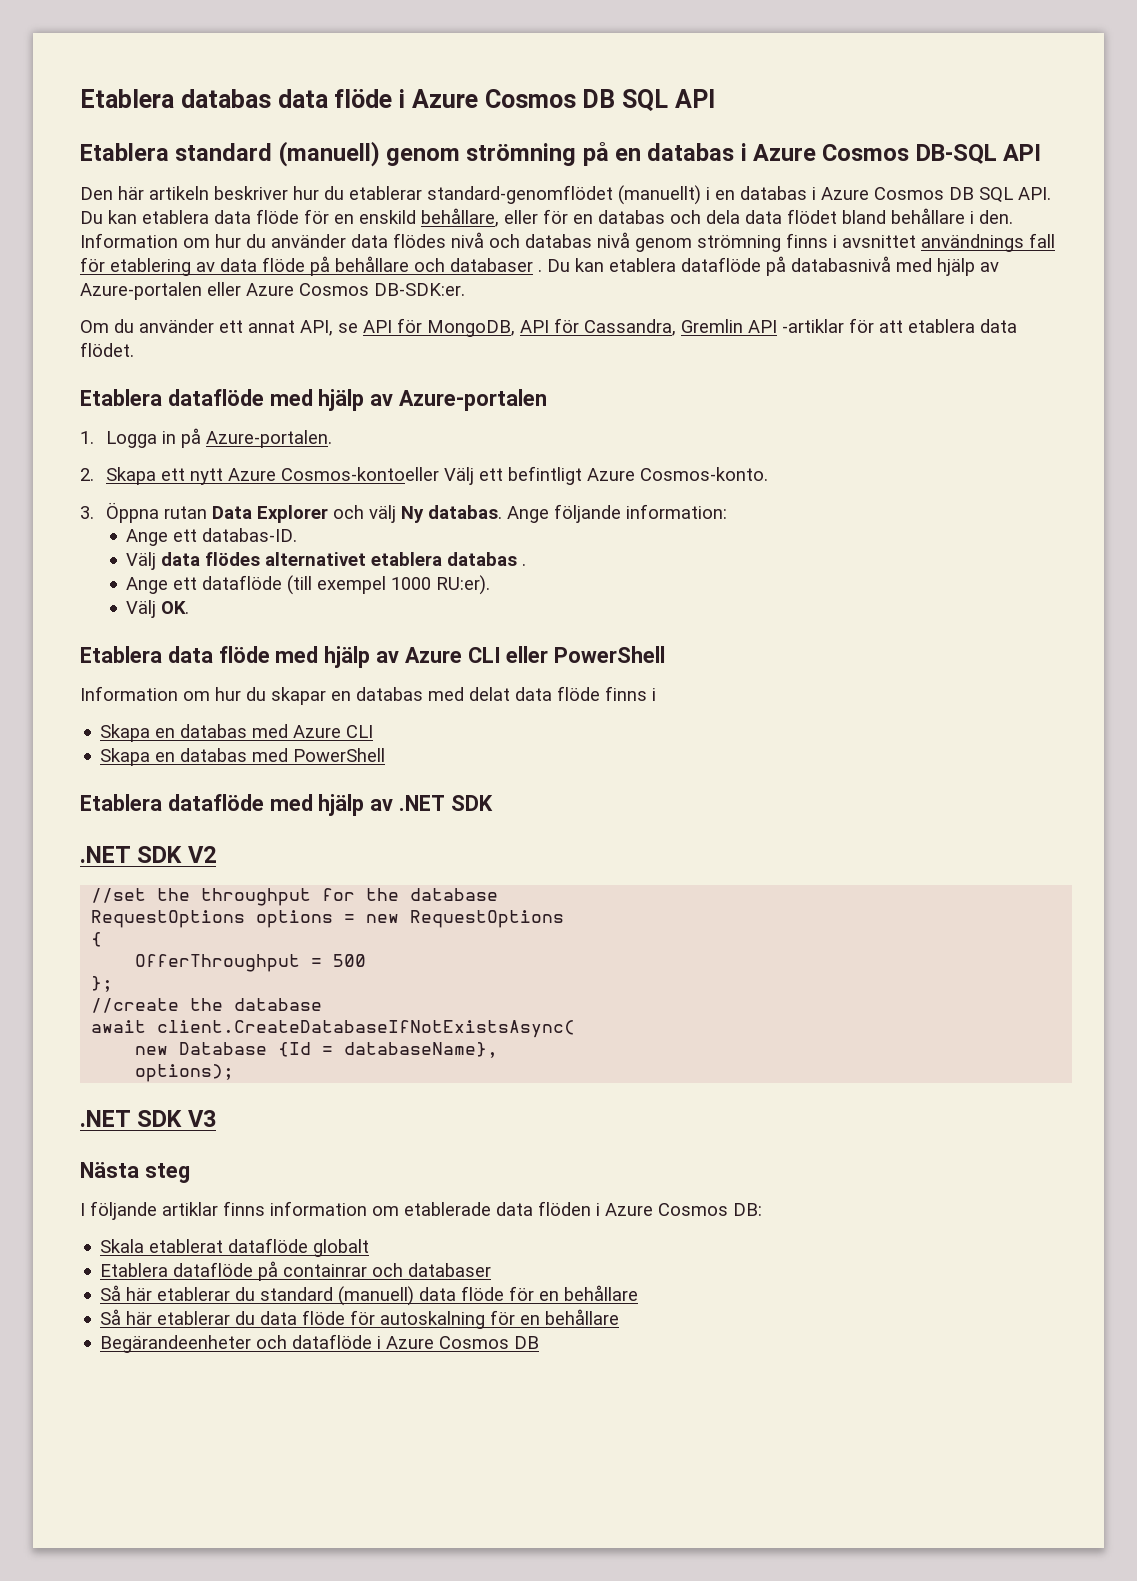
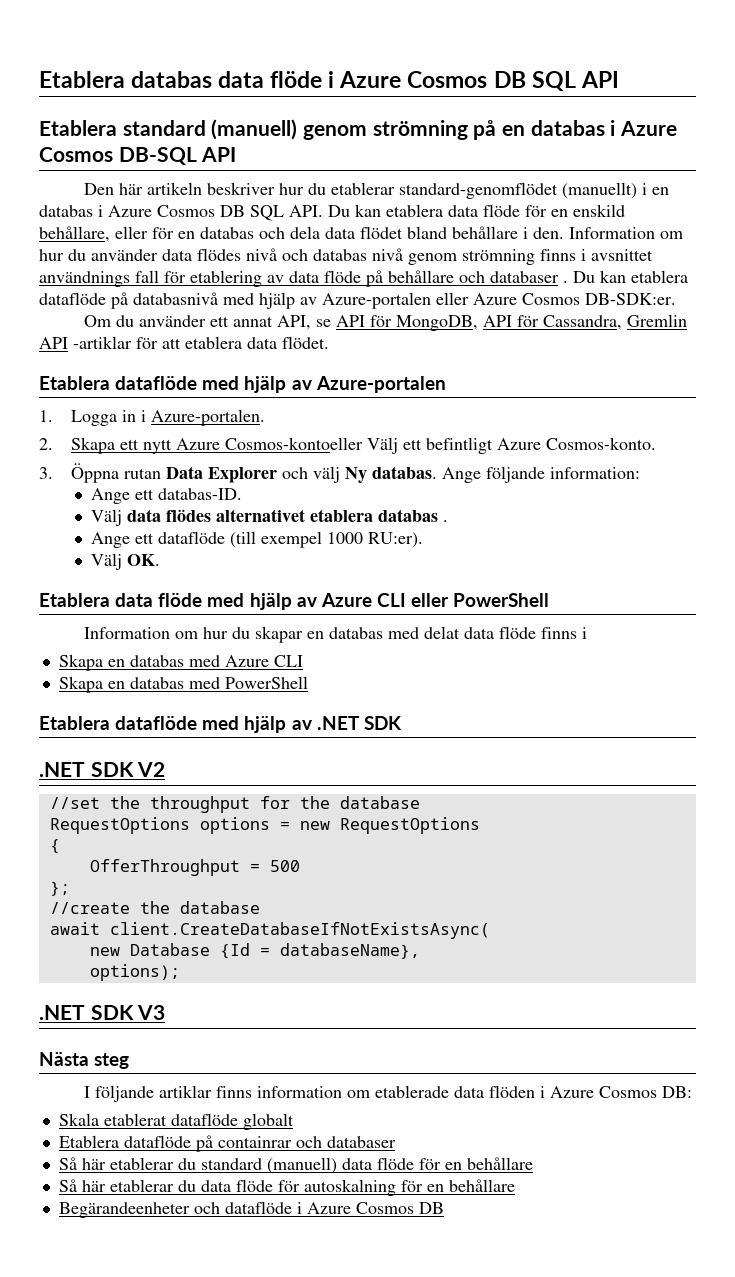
- 1. Logga in på Azure-portalen.
+ 1. Logga in i Azure-portalen.

